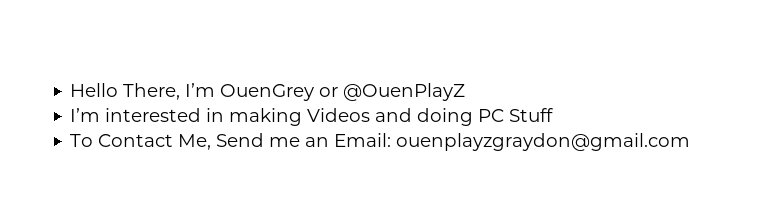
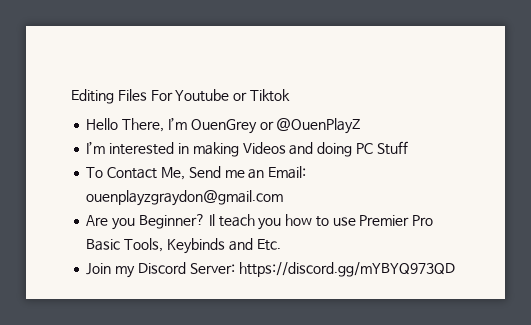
+ Editing Files For Youtube or Tiktok
+ Are you Beginner? Il teach you how to use Premier Pro Basic Tools, Keybinds and Etc.
+ Join my Discord Server: https://discord.gg/mYBYQ973QD

